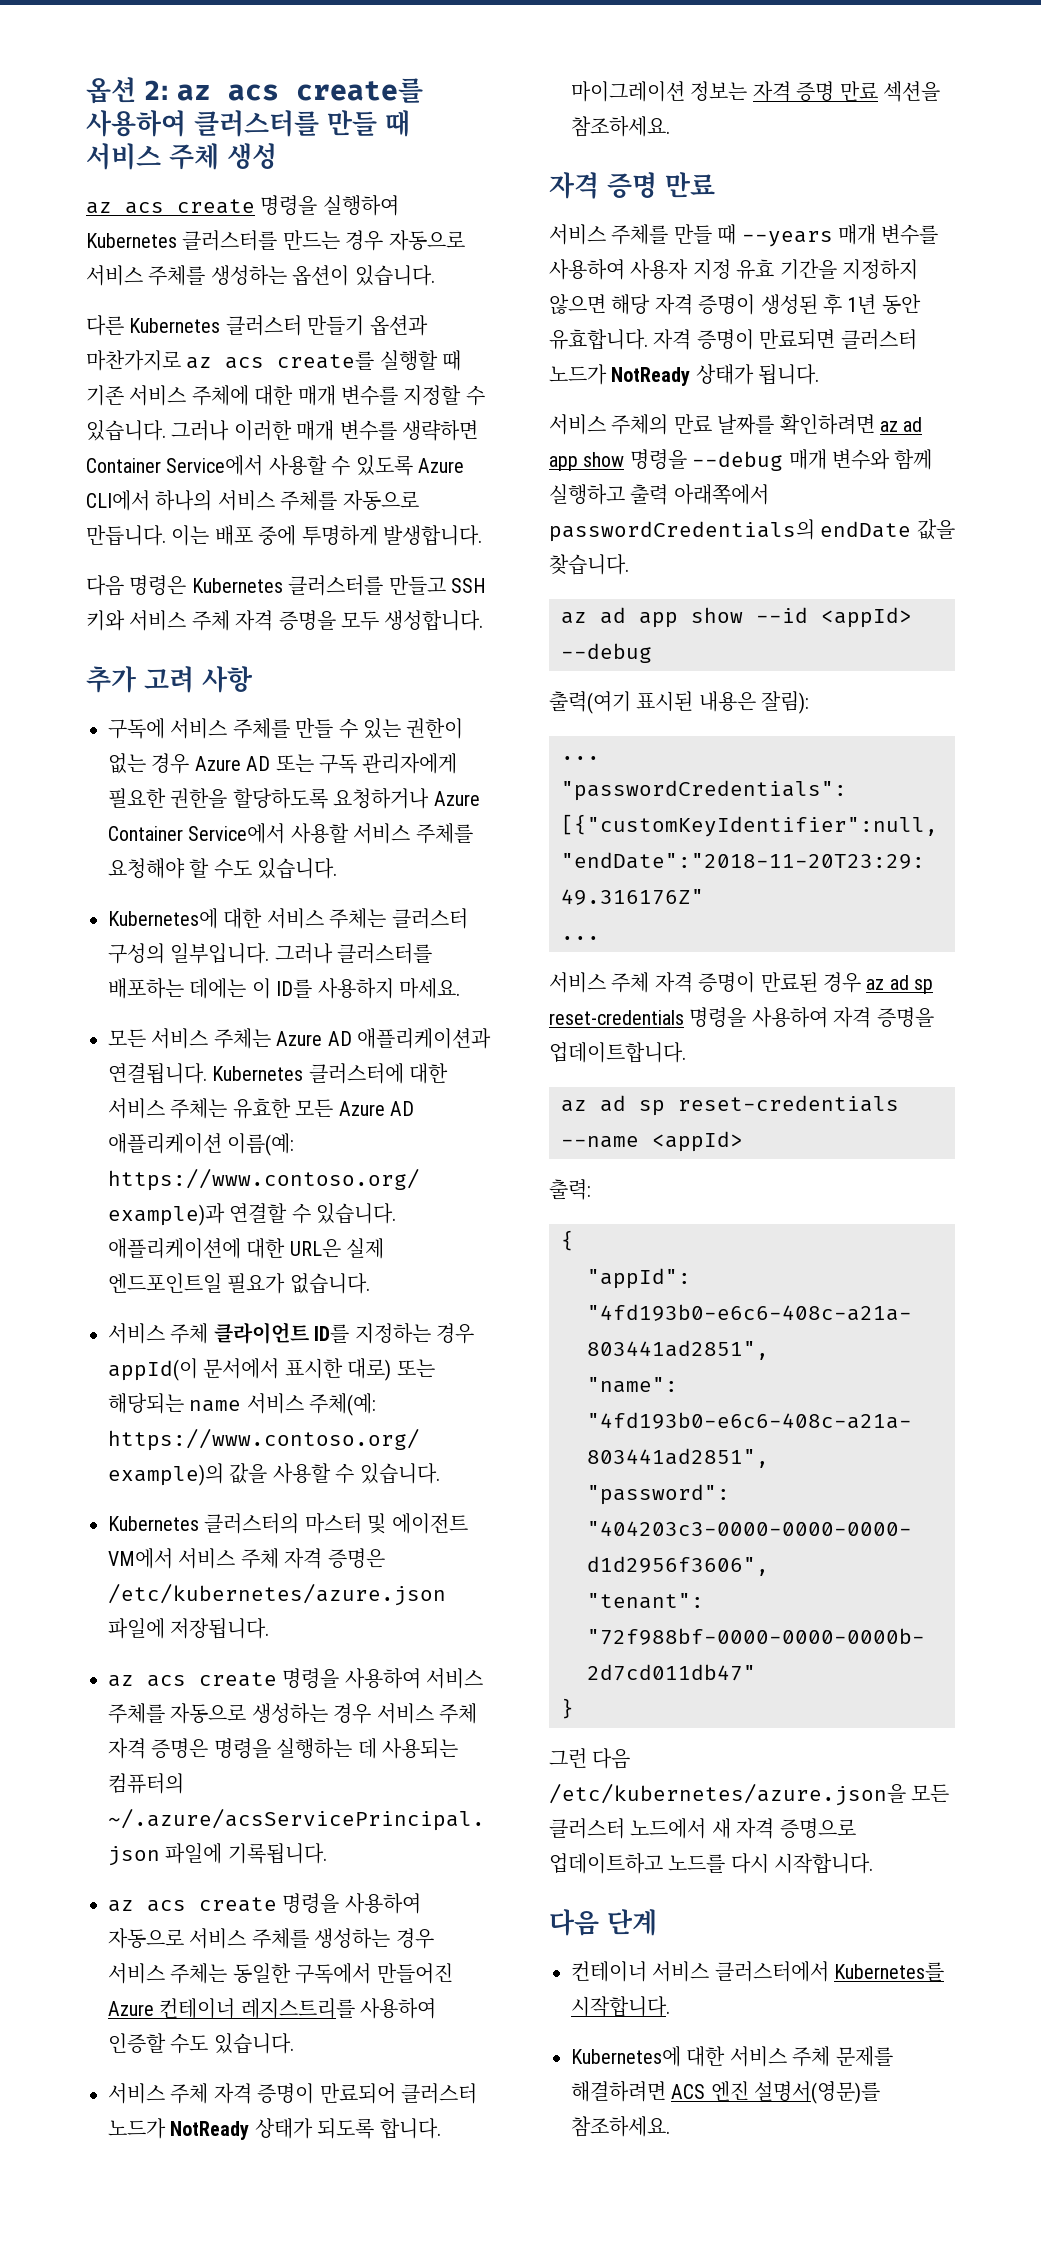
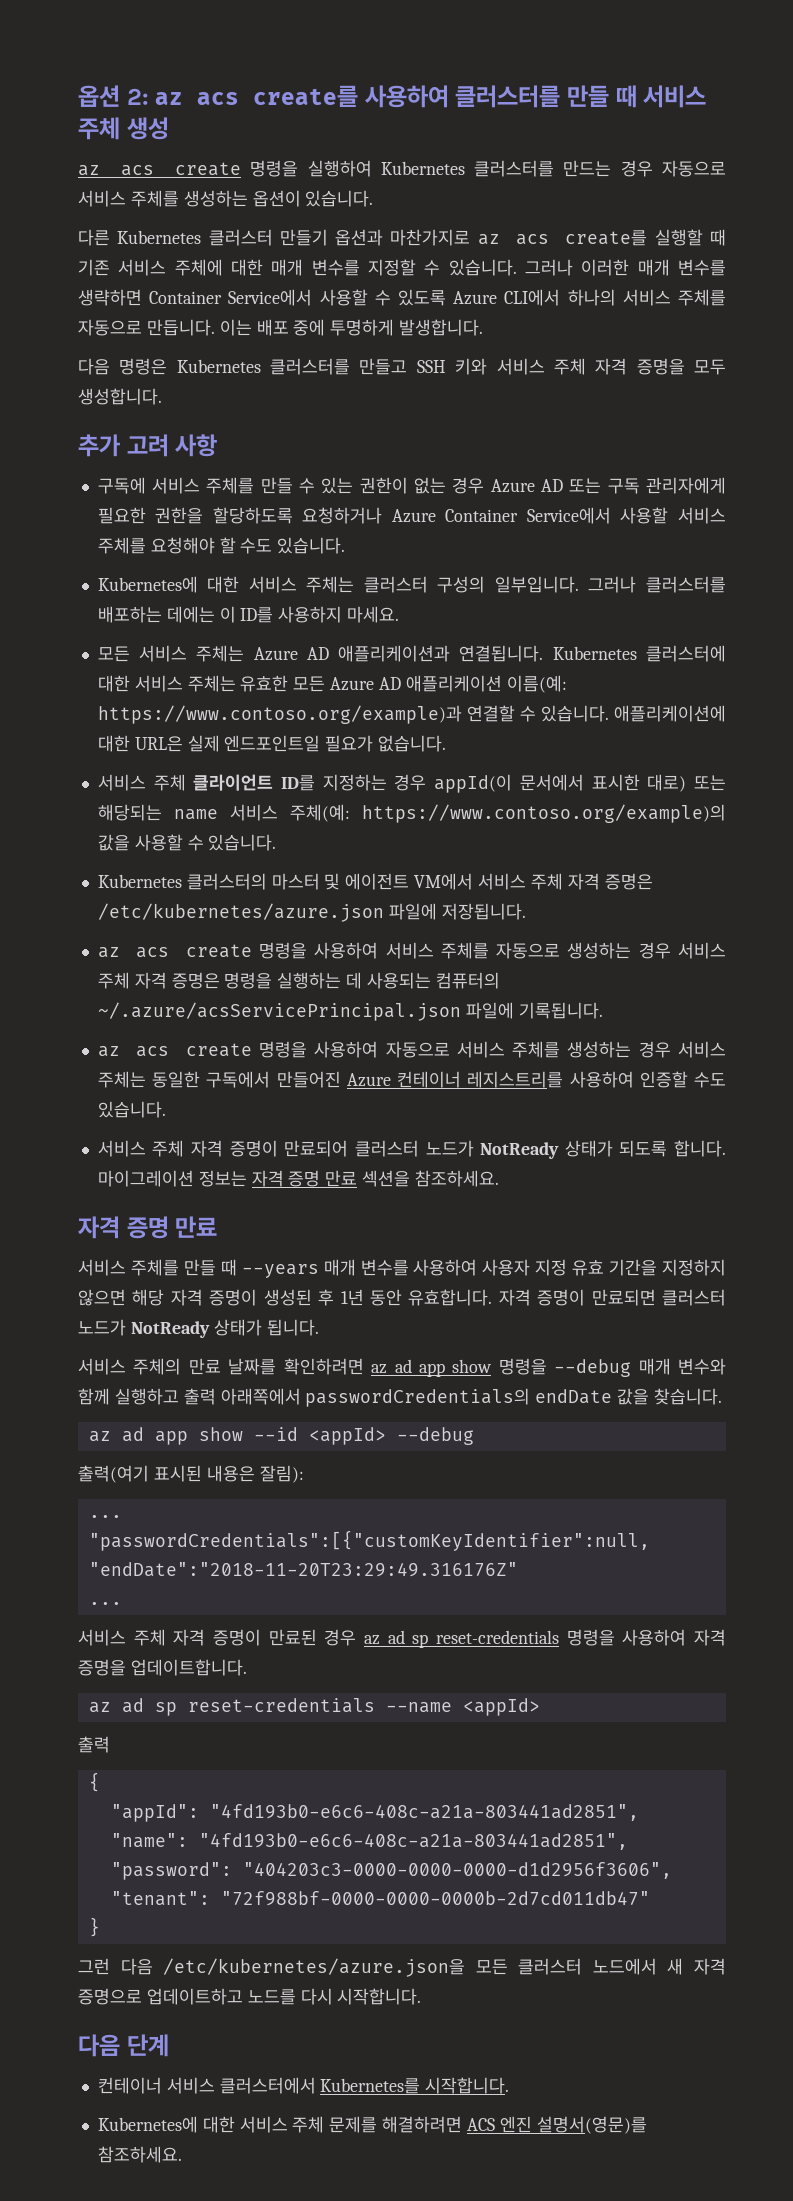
  az ad sp reset-credentials --name <appId>
- 출력:
+ 출력

